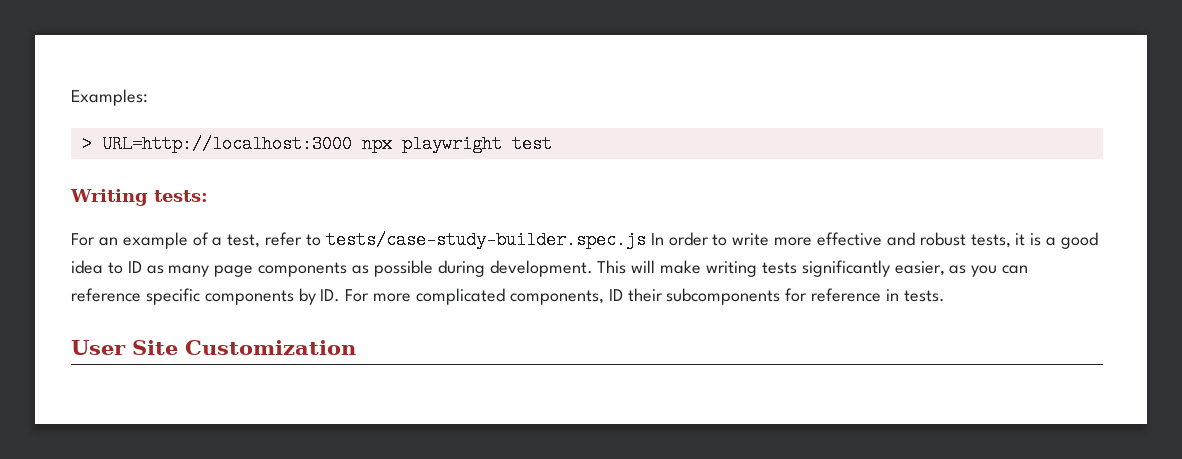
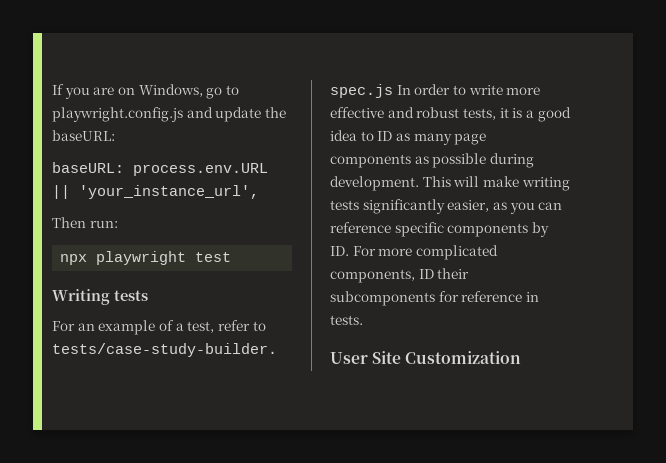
- Examples:
- > URL=http://localhost:3000 npx playwright test
+ If you are on Windows, go to playwright.config.js and update the baseURL:
+ baseURL: process.env.URL || 'your_instance_url',
+ Then run:
+ npx playwright test
- Writing tests:
+ Writing tests

